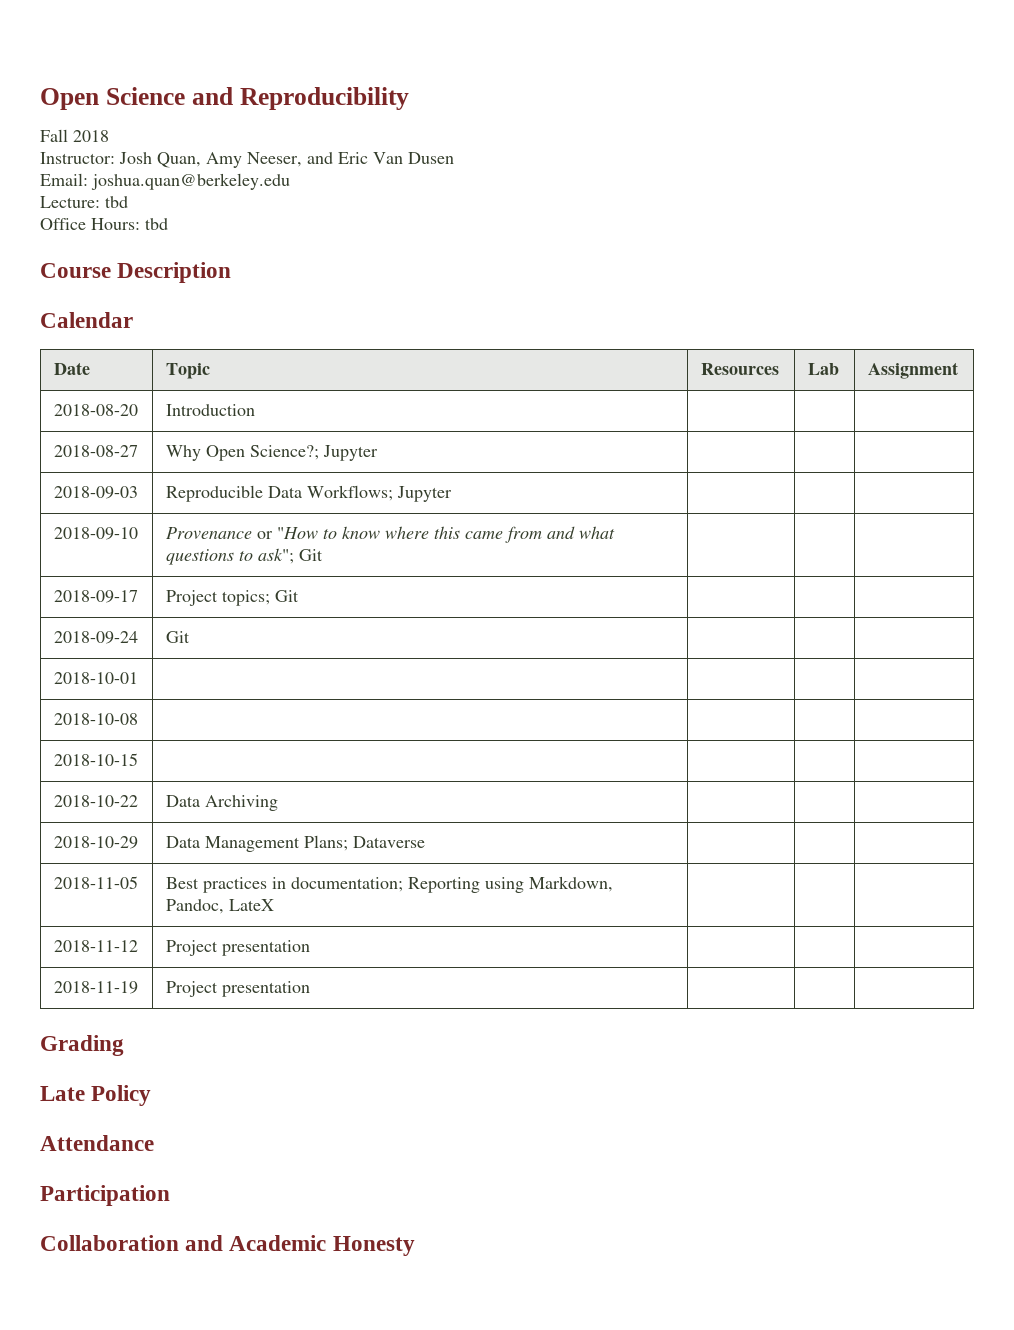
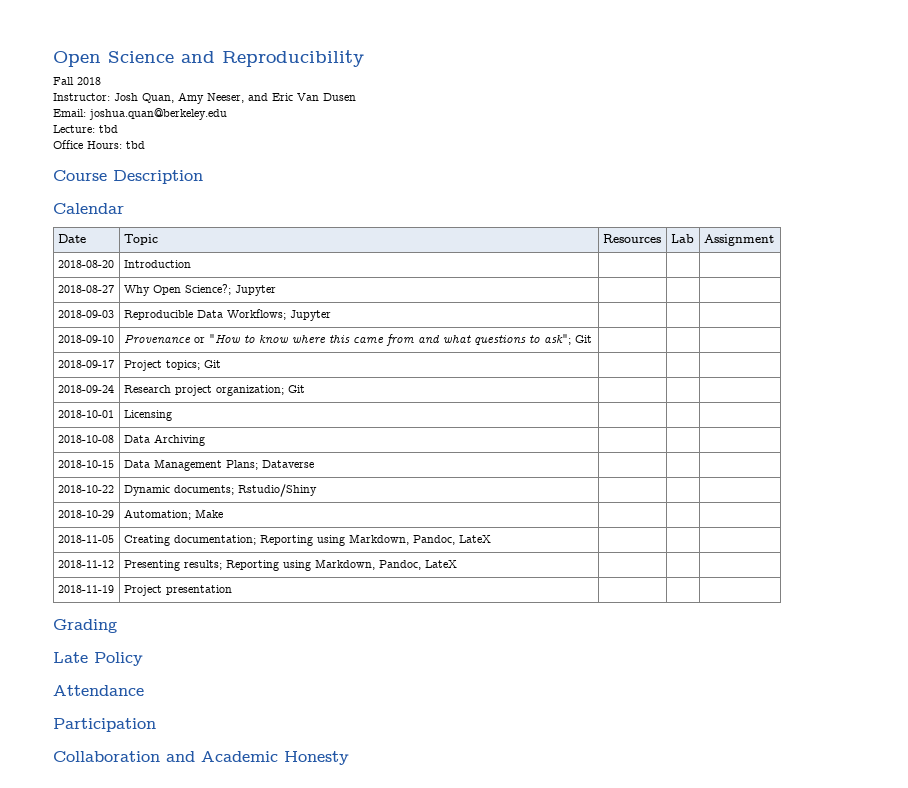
- 2018-09-24 | Git | | |
+ 2018-09-24 | Research project organization; Git | | |
- 2018-10-01 | | | |
+ 2018-10-01 | Licensing | | |
- 2018-10-08 | | | |
- 2018-10-15 | | | |
- 2018-10-22 | Data Archiving | | |
+ 2018-10-08 | Data Archiving | | |
- 2018-10-29 | Data Management Plans; Dataverse | | |
+ 2018-10-15 | Data Management Plans; Dataverse | | |
- 2018-11-05 | Best practices in documentation; Reporting using Markdown, Pandoc, LateX | | |
+ 2018-10-22 | Dynamic documents; Rstudio/Shiny | | |
+ 2018-10-29 | Automation; Make | | |
+ 2018-11-05 | Creating documentation; Reporting using Markdown, Pandoc, LateX | | |
- 2018-11-12 | Project presentation | | |
+ 2018-11-12 | Presenting results; Reporting using Markdown, Pandoc, LateX | | |

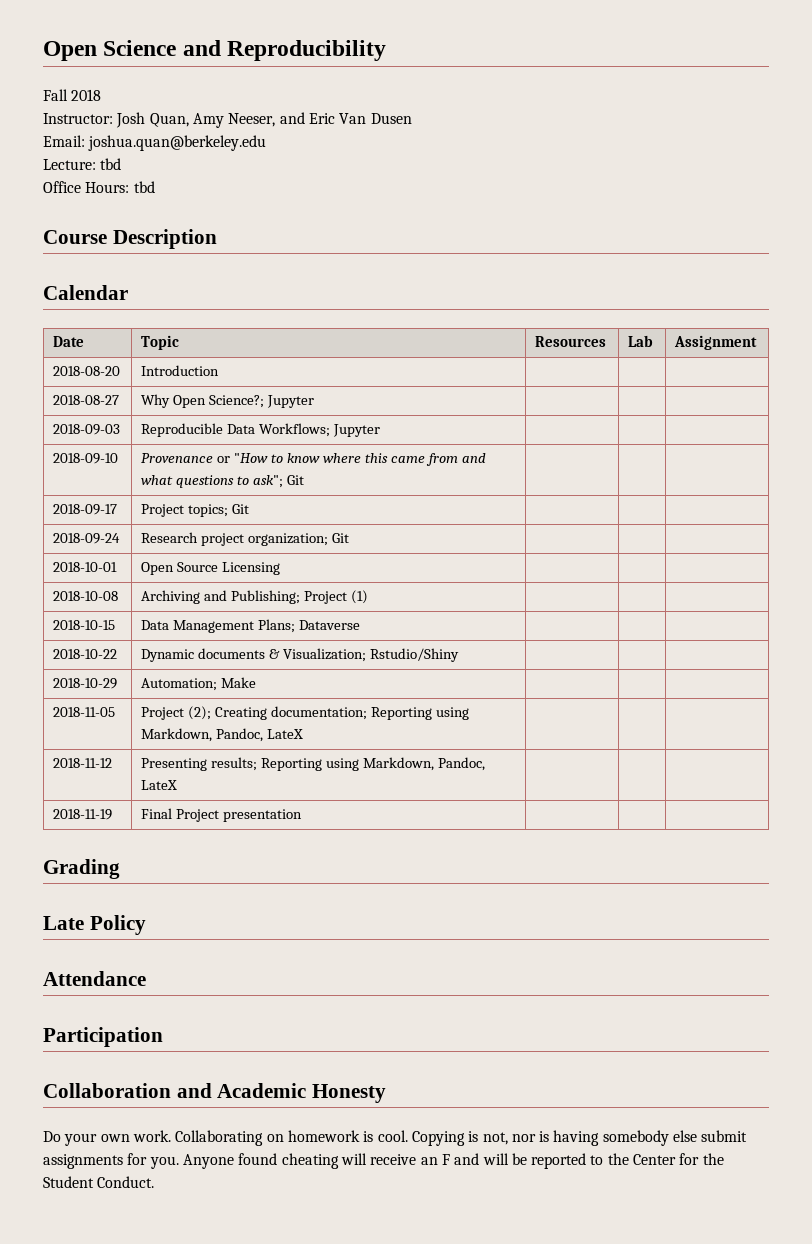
- 2018-10-01 | Licensing | | |
+ 2018-10-01 | Open Source Licensing | | |
- 2018-10-08 | Data Archiving | | |
+ 2018-10-08 | Archiving and Publishing; Project (1) | | |
- 2018-10-22 | Dynamic documents; Rstudio/Shiny | | |
+ 2018-10-22 | Dynamic documents & Visualization; Rstudio/Shiny | | |
- 2018-11-05 | Creating documentation; Reporting using Markdown, Pandoc, LateX | | |
+ 2018-11-05 | Project (2); Creating documentation; Reporting using Markdown, Pandoc, LateX | | |
- 2018-11-19 | Project presentation | | |
+ 2018-11-19 | Final Project presentation | | |
+ Do your own work. Collaborating on homework is cool. Copying is not, nor is having somebody else submit assignments for you. Anyone found cheating will receive an F and will be reported to the Center for the Student Conduct.

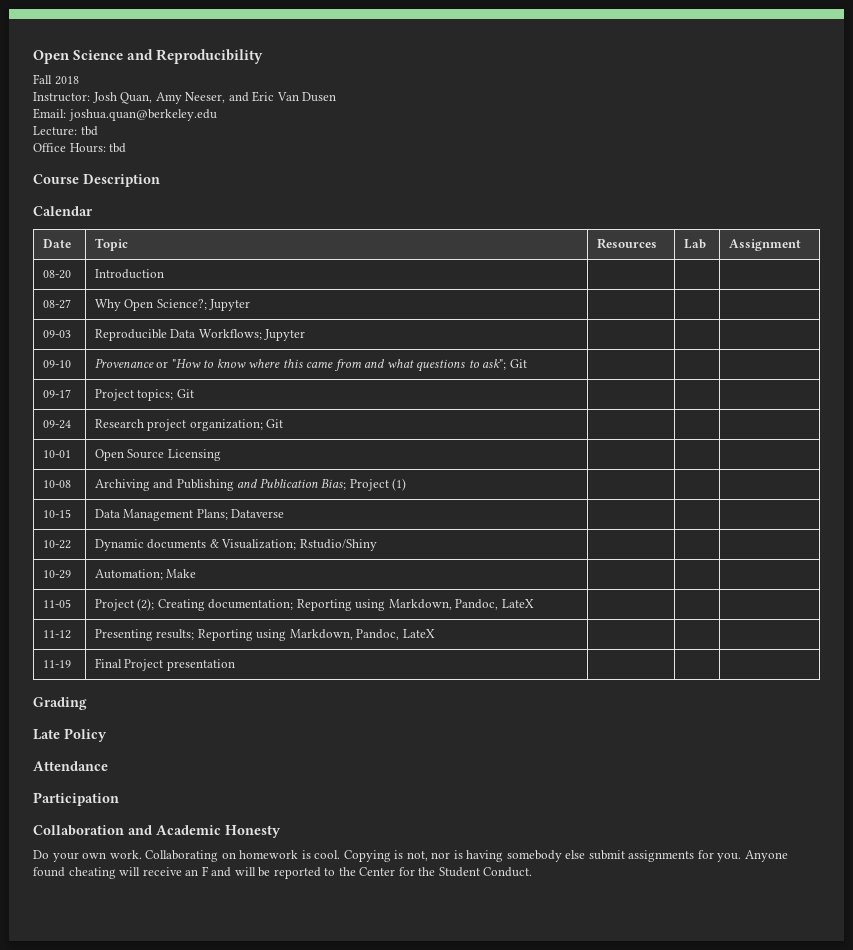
- 2018-08-20 | Introduction | | |
+ 08-20 | Introduction | | |
- 2018-08-27 | Why Open Science?; Jupyter | | |
+ 08-27 | Why Open Science?; Jupyter | | |
- 2018-09-03 | Reproducible Data Workflows; Jupyter | | |
+ 09-03 | Reproducible Data Workflows; Jupyter | | |
- 2018-09-10 | Provenance or "How to know where this came from and what questions to ask"; Git | | |
+ 09-10 | Provenance or "How to know where this came from and what questions to ask"; Git | | |
- 2018-09-17 | Project topics; Git | | |
+ 09-17 | Project topics; Git | | |
- 2018-09-24 | Research project organization; Git | | |
+ 09-24 | Research project organization; Git | | |
- 2018-10-01 | Open Source Licensing | | |
+ 10-01 | Open Source Licensing | | |
- 2018-10-08 | Archiving and Publishing; Project (1) | | |
+ 10-08 | Archiving and Publishing and Publication Bias; Project (1) | | |
- 2018-10-15 | Data Management Plans; Dataverse | | |
+ 10-15 | Data Management Plans; Dataverse | | |
- 2018-10-22 | Dynamic documents & Visualization; Rstudio/Shiny | | |
+ 10-22 | Dynamic documents & Visualization; Rstudio/Shiny | | |
- 2018-10-29 | Automation; Make | | |
+ 10-29 | Automation; Make | | |
- 2018-11-05 | Project (2); Creating documentation; Reporting using Markdown, Pandoc, LateX | | |
+ 11-05 | Project (2); Creating documentation; Reporting using Markdown, Pandoc, LateX | | |
- 2018-11-12 | Presenting results; Reporting using Markdown, Pandoc, LateX | | |
+ 11-12 | Presenting results; Reporting using Markdown, Pandoc, LateX | | |
- 2018-11-19 | Final Project presentation | | |
+ 11-19 | Final Project presentation | | |

